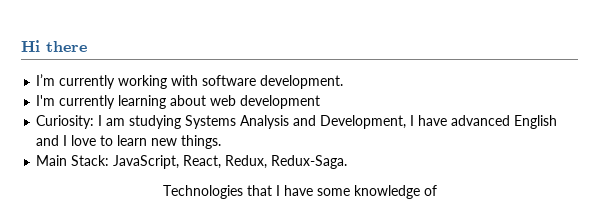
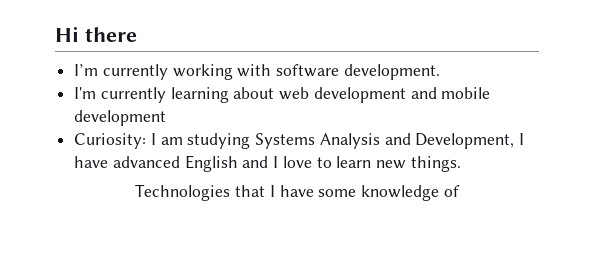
- I'm currently learning about web development
+ I'm currently learning about web development and mobile development
- Main Stack: JavaScript, React, Redux, Redux-Saga.

